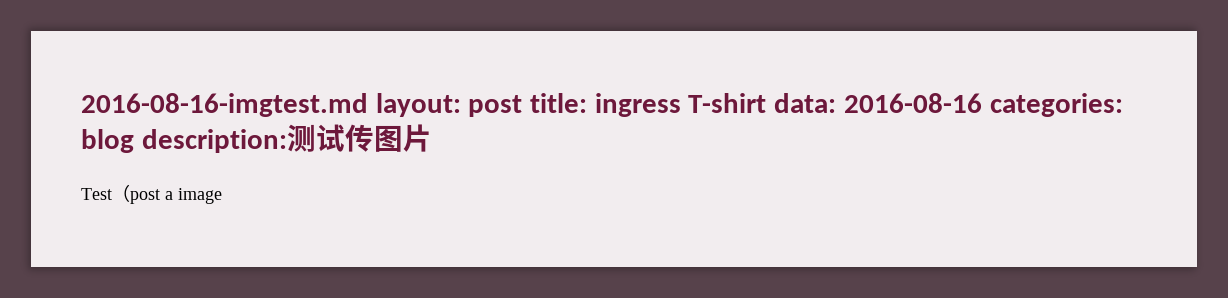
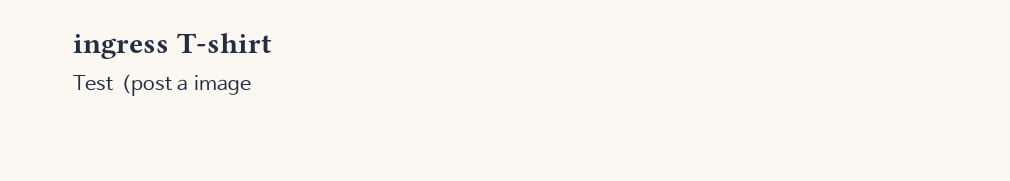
- 2016-08-16-imgtest.md layout: post title: ingress T-shirt data: 2016-08-16 categories: blog description:测试传图片
+ ingress T-shirt

